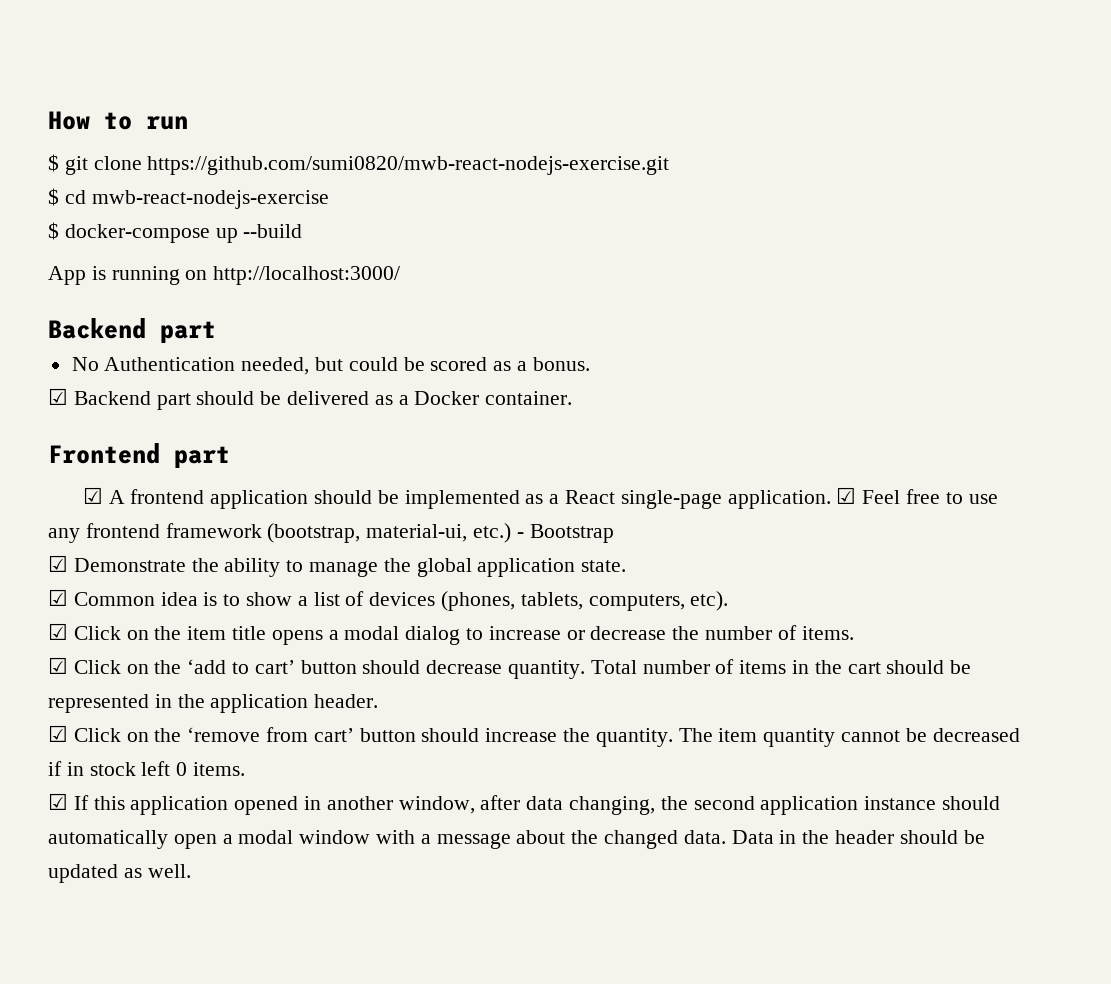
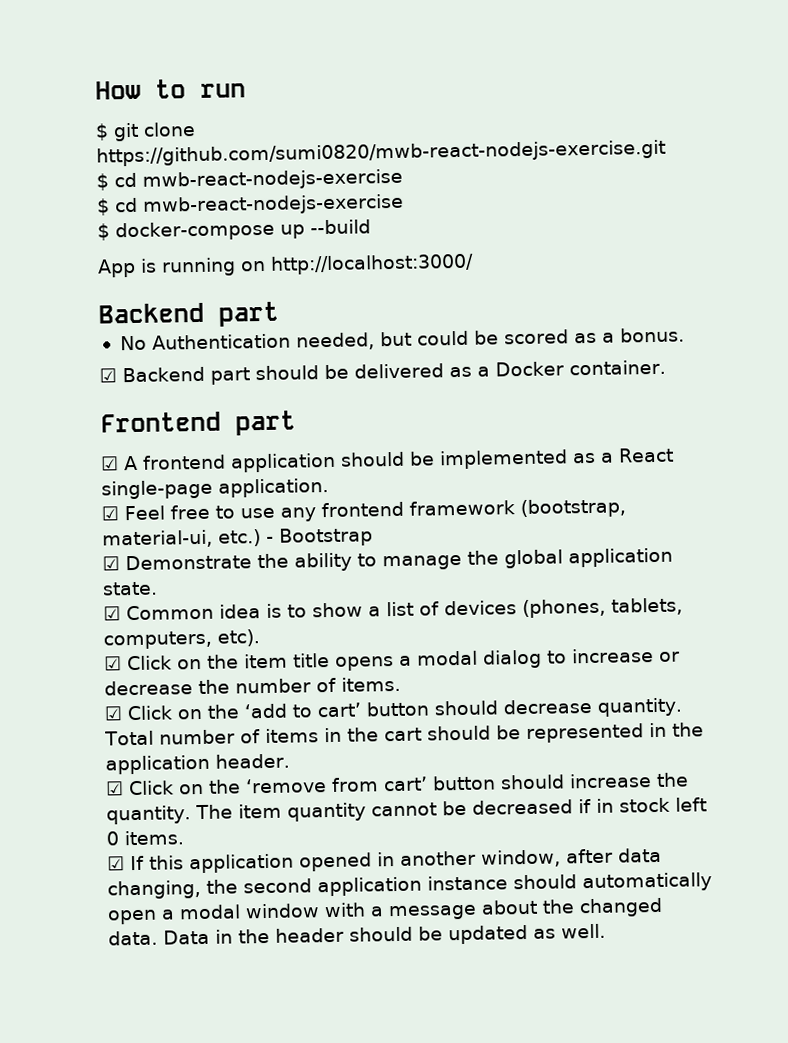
  $ git clone https://github.com/sumi0820/mwb-react-nodejs-exercise.git
+ $ cd mwb-react-nodejs-exercise
- ☑ A frontend application should be implemented as a React single-page application. ☑ Feel free to use any frontend framework (bootstrap, material-ui, etc.) - Bootstrap
+ ☑ A frontend application should be implemented as a React single-page application.
+ ☑ Feel free to use any frontend framework (bootstrap, material-ui, etc.) - Bootstrap

